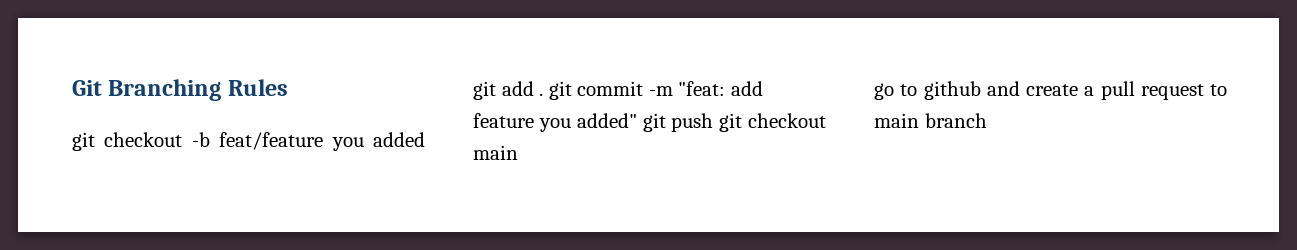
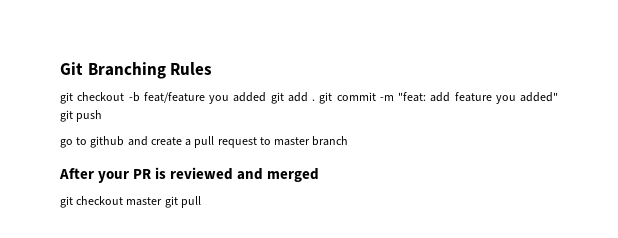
- git checkout -b feat/feature you added git add . git commit -m "feat: add feature you added" git push git checkout main
+ git checkout -b feat/feature you added git add . git commit -m "feat: add feature you added" git push
- go to github and create a pull request to main branch
+ go to github and create a pull request to master branch
+ After your PR is reviewed and merged
+ git checkout master git pull

